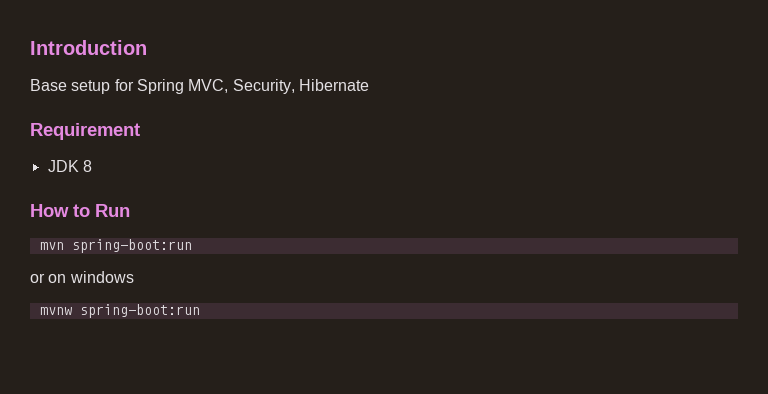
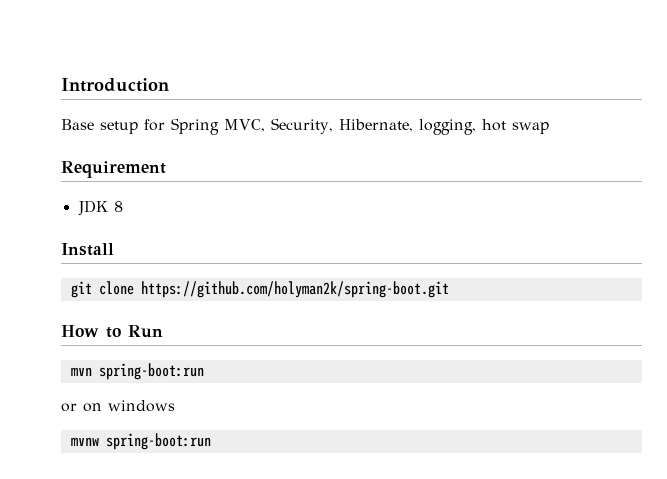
- Base setup for Spring MVC, Security, Hibernate
+ Base setup for Spring MVC, Security, Hibernate, logging, hot swap
+ Install
+ git clone https://github.com/holyman2k/spring-boot.git

